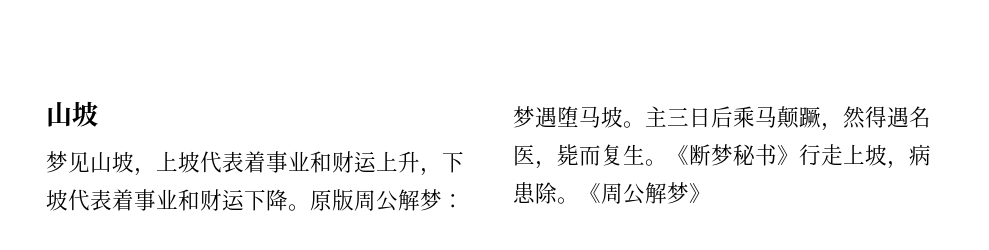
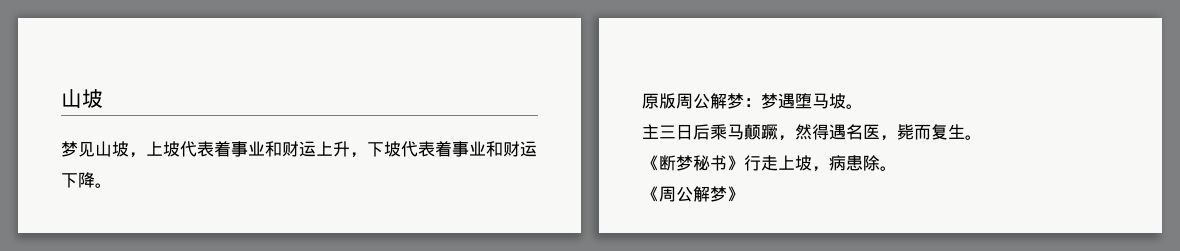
- 梦见山坡，上坡代表着事业和财运上升，下坡代表着事业和财运下降。原版周公解梦：梦遇堕马坡。主三日后乘马颠蹶，然得遇名医，毙而复生。《断梦秘书》行走上坡，病患除。《周公解梦》
+ 梦见山坡，上坡代表着事业和财运上升，下坡代表着事业和财运下降。
+ 原版周公解梦：梦遇堕马坡。
+ 主三日后乘马颠蹶，然得遇名医，毙而复生。
+ 《断梦秘书》行走上坡，病患除。
+ 《周公解梦》

